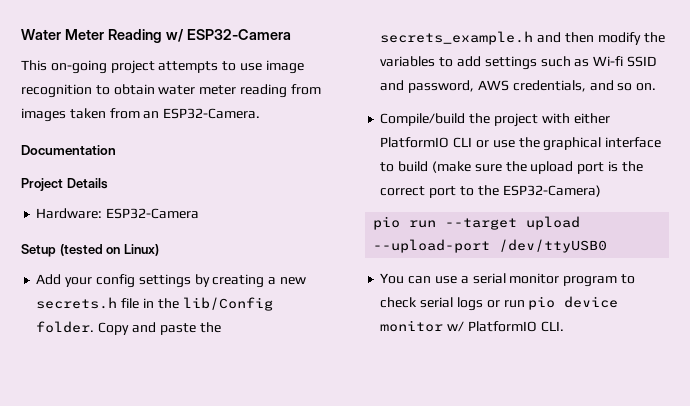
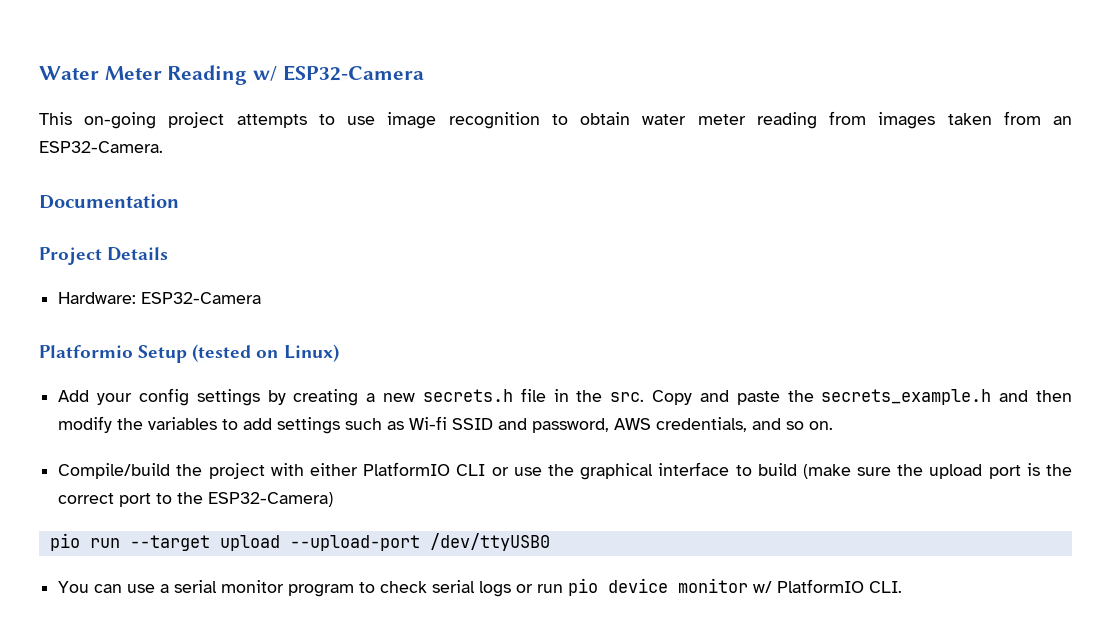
- Setup (tested on Linux)
+ Platformio Setup (tested on Linux)
- Add your config settings by creating a new secrets.h file in the lib/Config folder.
+ Add your config settings by creating a new secrets.h file in the src.

